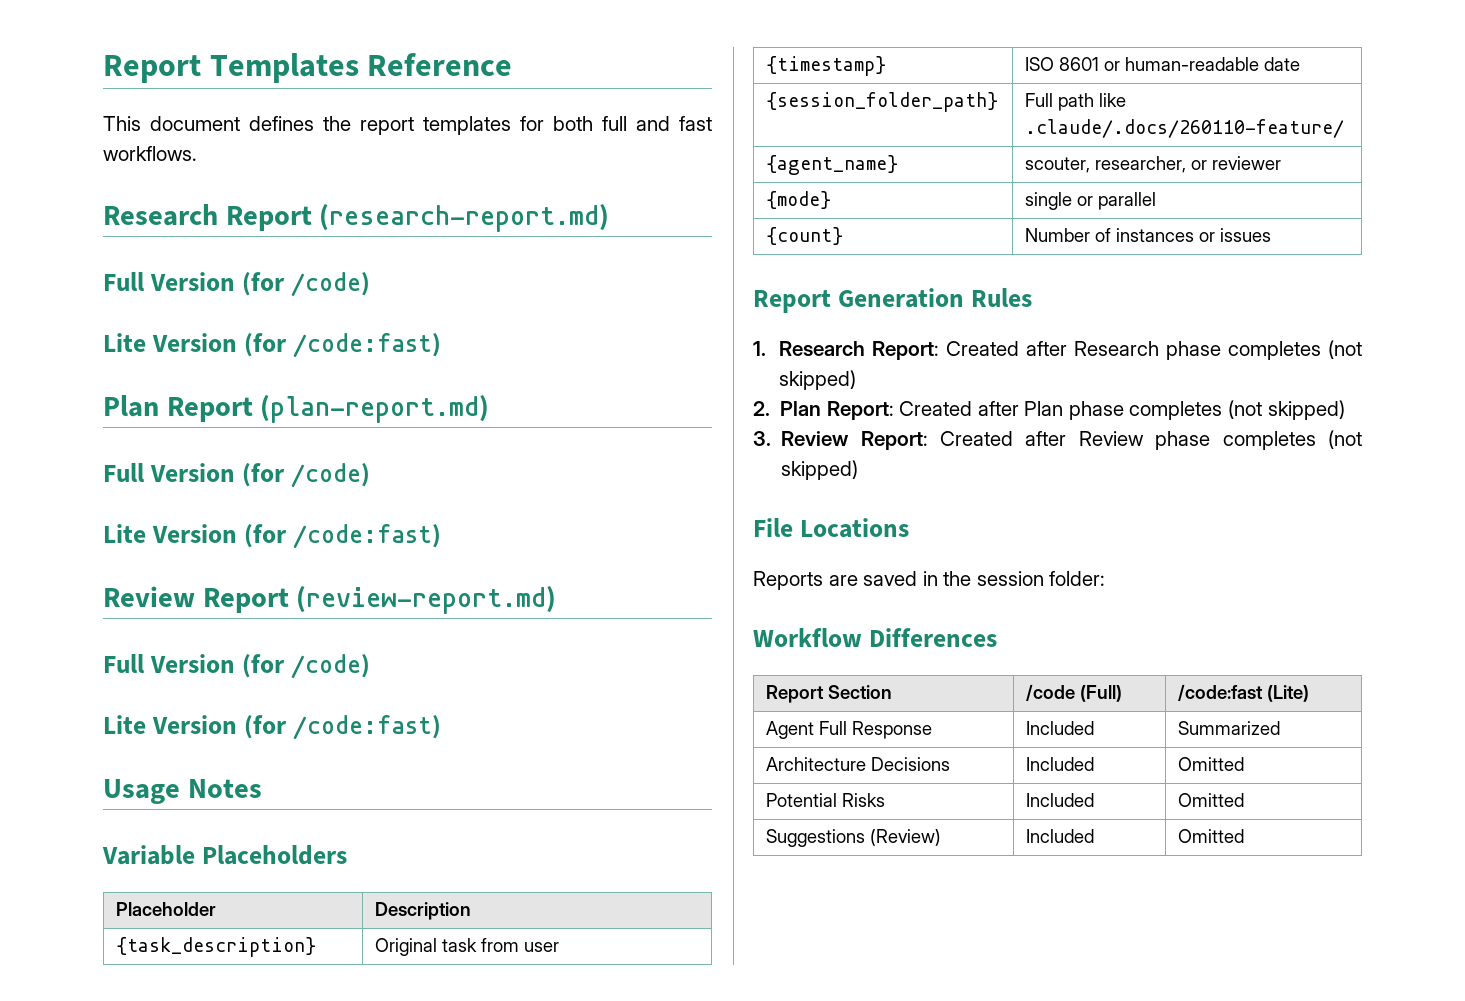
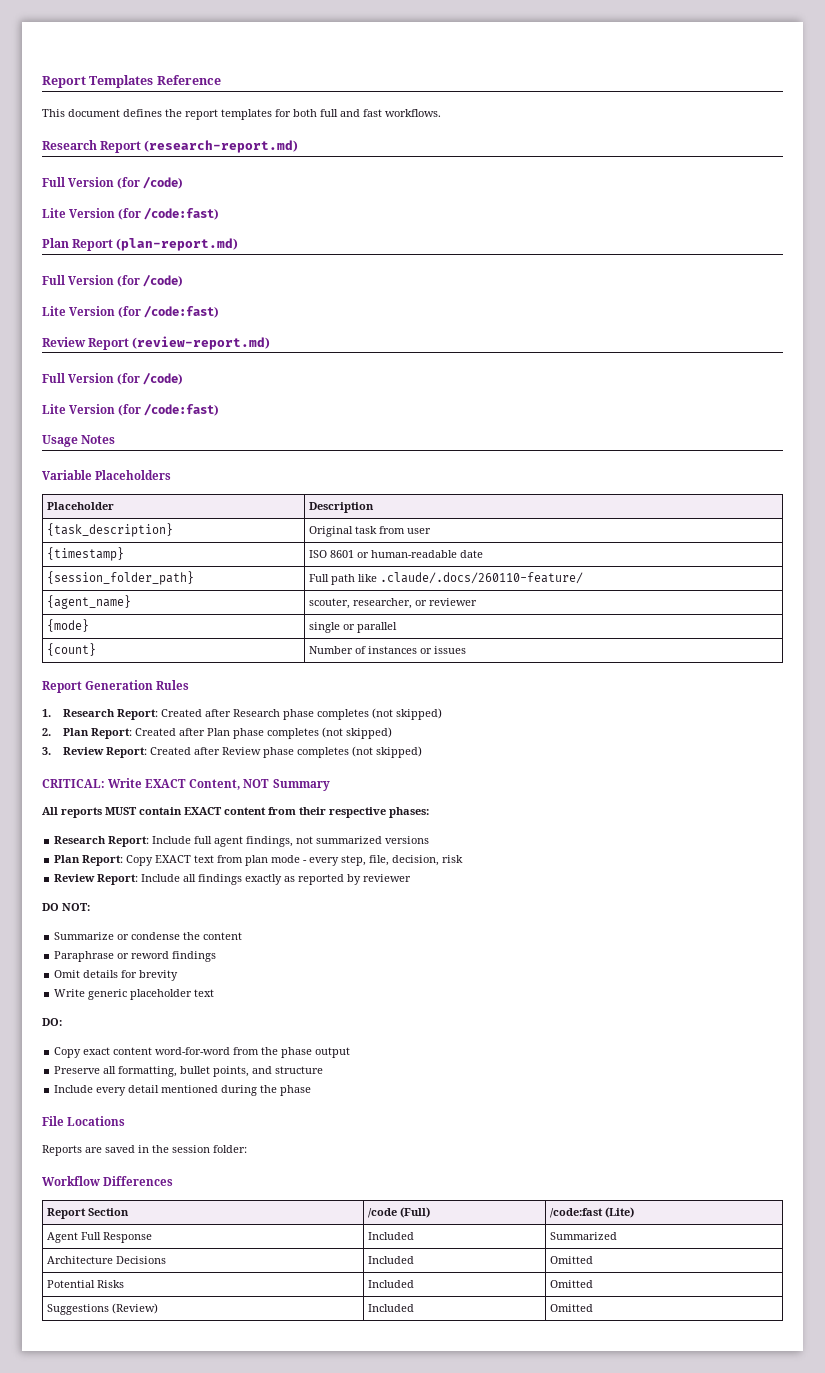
+ CRITICAL: Write EXACT Content, NOT Summary
+ All reports MUST contain EXACT content from their respective phases:
+ Research Report: Include full agent findings, not summarized versions
+ Plan Report: Copy EXACT text from plan mode - every step, file, decision, risk
+ Review Report: Include all findings exactly as reported by reviewer
+ DO NOT:
+ Summarize or condense the content
+ Paraphrase or reword findings
+ Omit details for brevity
+ Write generic placeholder text
+ DO:
+ Copy exact content word-for-word from the phase output
+ Preserve all formatting, bullet points, and structure
+ Include every detail mentioned during the phase

